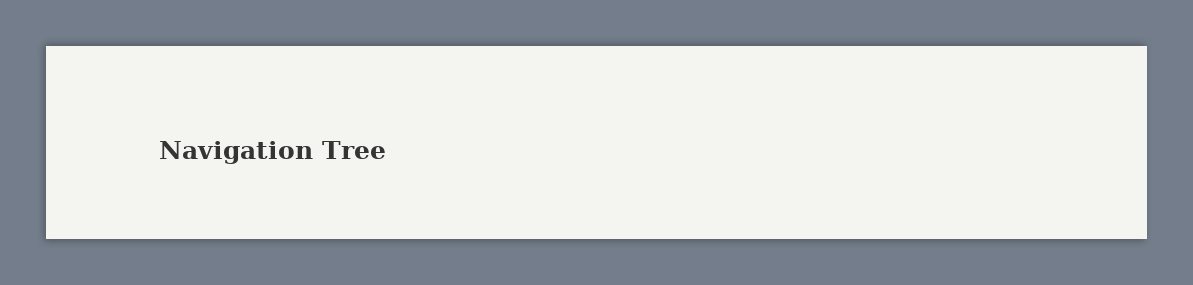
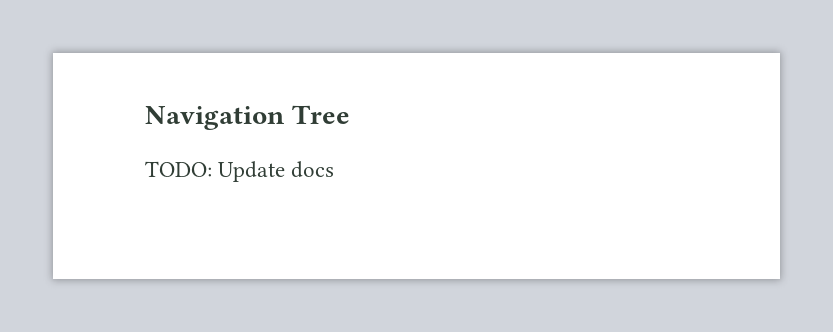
+ TODO: Update docs

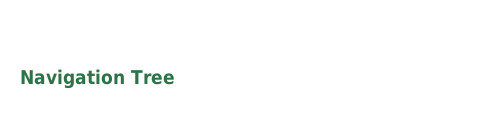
- TODO: Update docs

